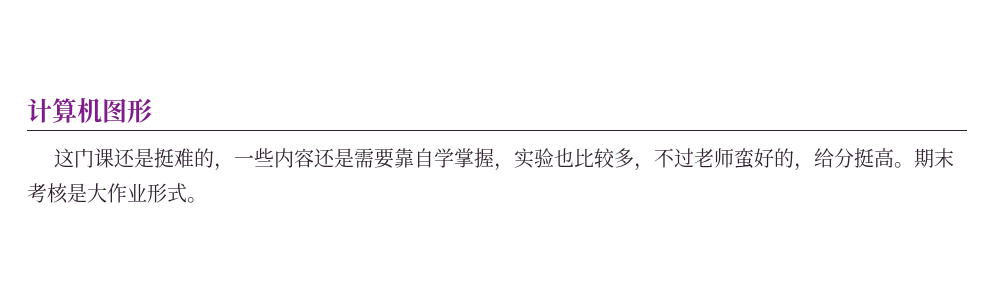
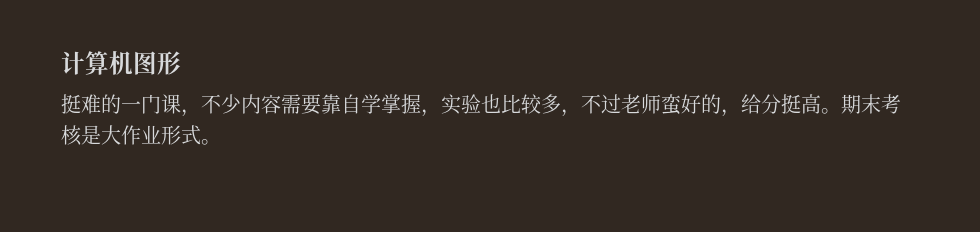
- 这门课还是挺难的，一些内容还是需要靠自学掌握，实验也比较多，不过老师蛮好的，给分挺高。
+ 挺难的一门课，不少内容需要靠自学掌握，实验也比较多，不过老师蛮好的，给分挺高。

